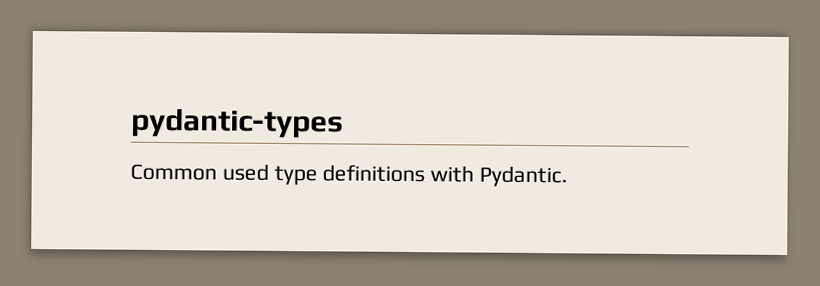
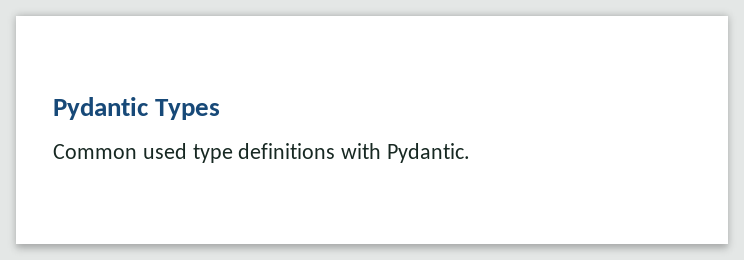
- pydantic-types
+ Pydantic Types

